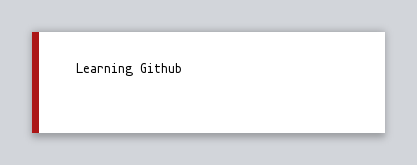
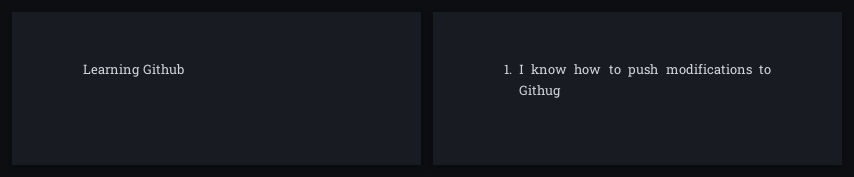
+ 1. I know how to push modifications to Githug

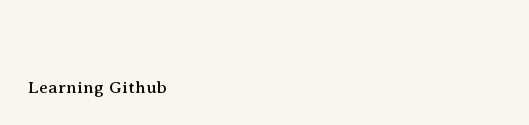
- 1. I know how to push modifications to Githug

